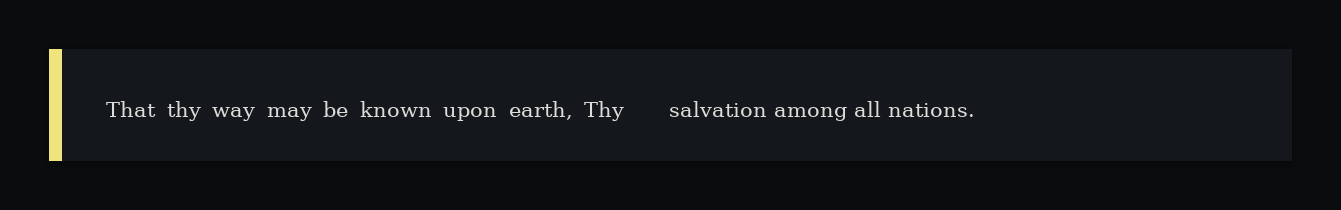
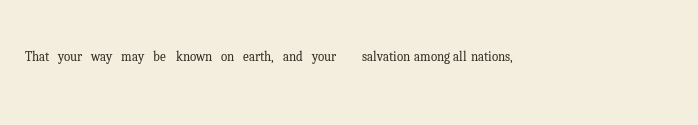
- That thy way may be known upon earth, Thy salvation among all nations.
+ That your way may be known on earth, and your salvation among all nations,

